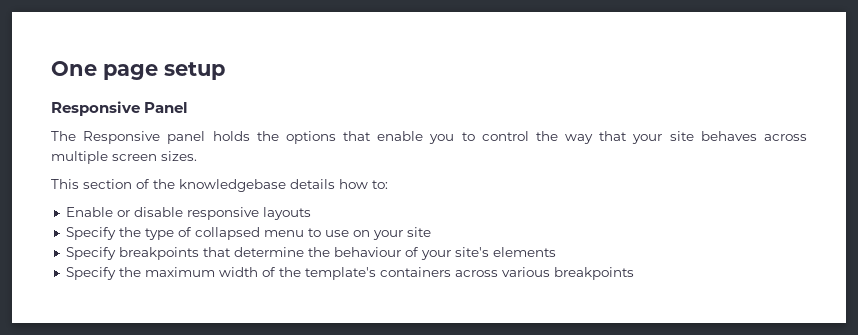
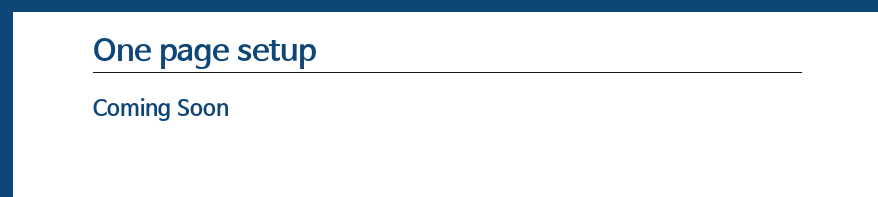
- Responsive Panel
- The Responsive panel holds the options that enable you to control the way that your site behaves across multiple screen sizes.
- This section of the knowledgebase details how to:
- Enable or disable responsive layouts
- Specify the type of collapsed menu to use on your site
- Specify breakpoints that determine the behaviour of your site's elements
- Specify the maximum width of the template's containers across various breakpoints
+ Coming Soon

